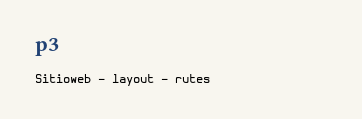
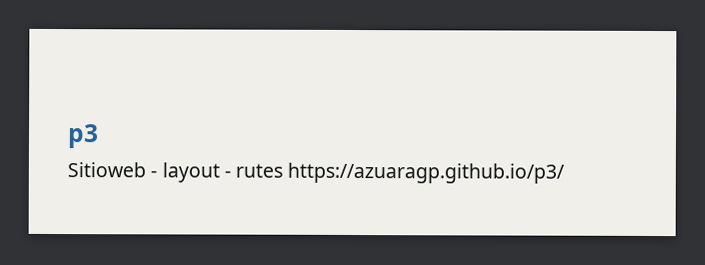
- Sitioweb - layout - rutes
+ Sitioweb - layout - rutes https://azuaragp.github.io/p3/

